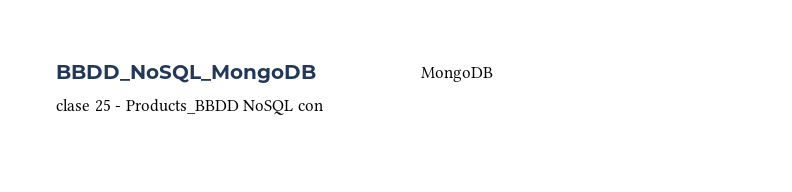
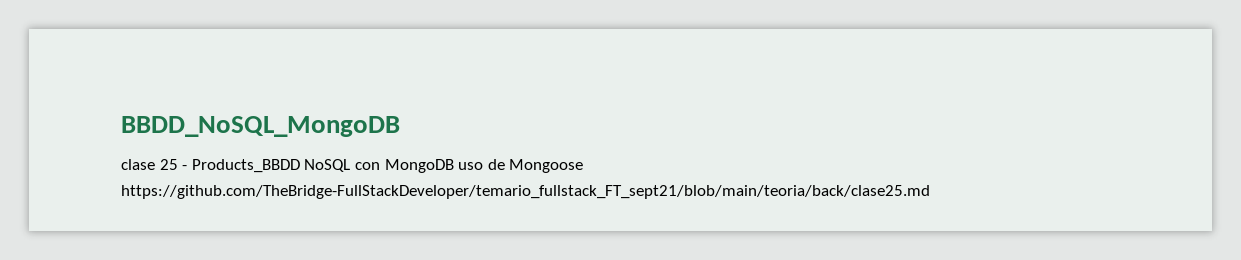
- clase 25 - Products_BBDD NoSQL con MongoDB
+ clase 25 - Products_BBDD NoSQL con MongoDB uso de Mongoose https://github.com/TheBridge-FullStackDeveloper/temario_fullstack_FT_sept21/blob/main/teoria/back/clase25.md

